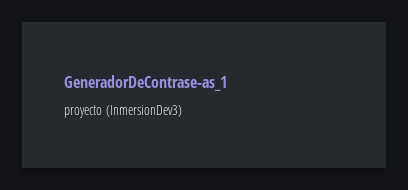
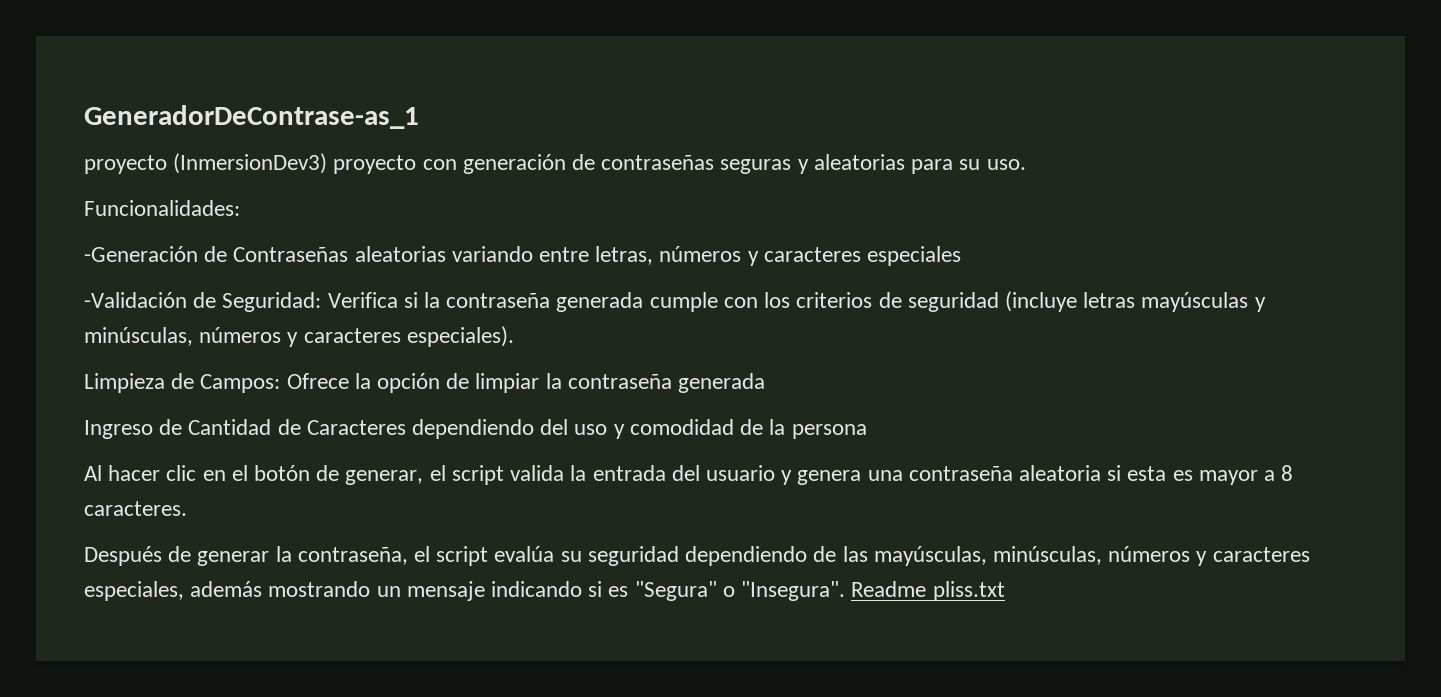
- proyecto (InmersionDev3)
+ proyecto (InmersionDev3) proyecto con generación de contraseñas seguras y aleatorias para su uso.
+ Funcionalidades:
+ -Generación de Contraseñas aleatorias variando entre letras, números y caracteres especiales
+ -Validación de Seguridad: Verifica si la contraseña generada cumple con los criterios de seguridad (incluye letras mayúsculas y minúsculas, números y caracteres especiales).
+ Limpieza de Campos: Ofrece la opción de limpiar la contraseña generada
+ Ingreso de Cantidad de Caracteres dependiendo del uso y comodidad de la persona
+ Al hacer clic en el botón de generar, el script valida la entrada del usuario y genera una contraseña aleatoria si esta es mayor a 8 caracteres.
+ Después de generar la contraseña, el script evalúa su seguridad dependiendo de las mayúsculas, minúsculas, números y caracteres especiales, además mostrando un mensaje indicando si es "Segura" o "Insegura". Readme pliss.txt

